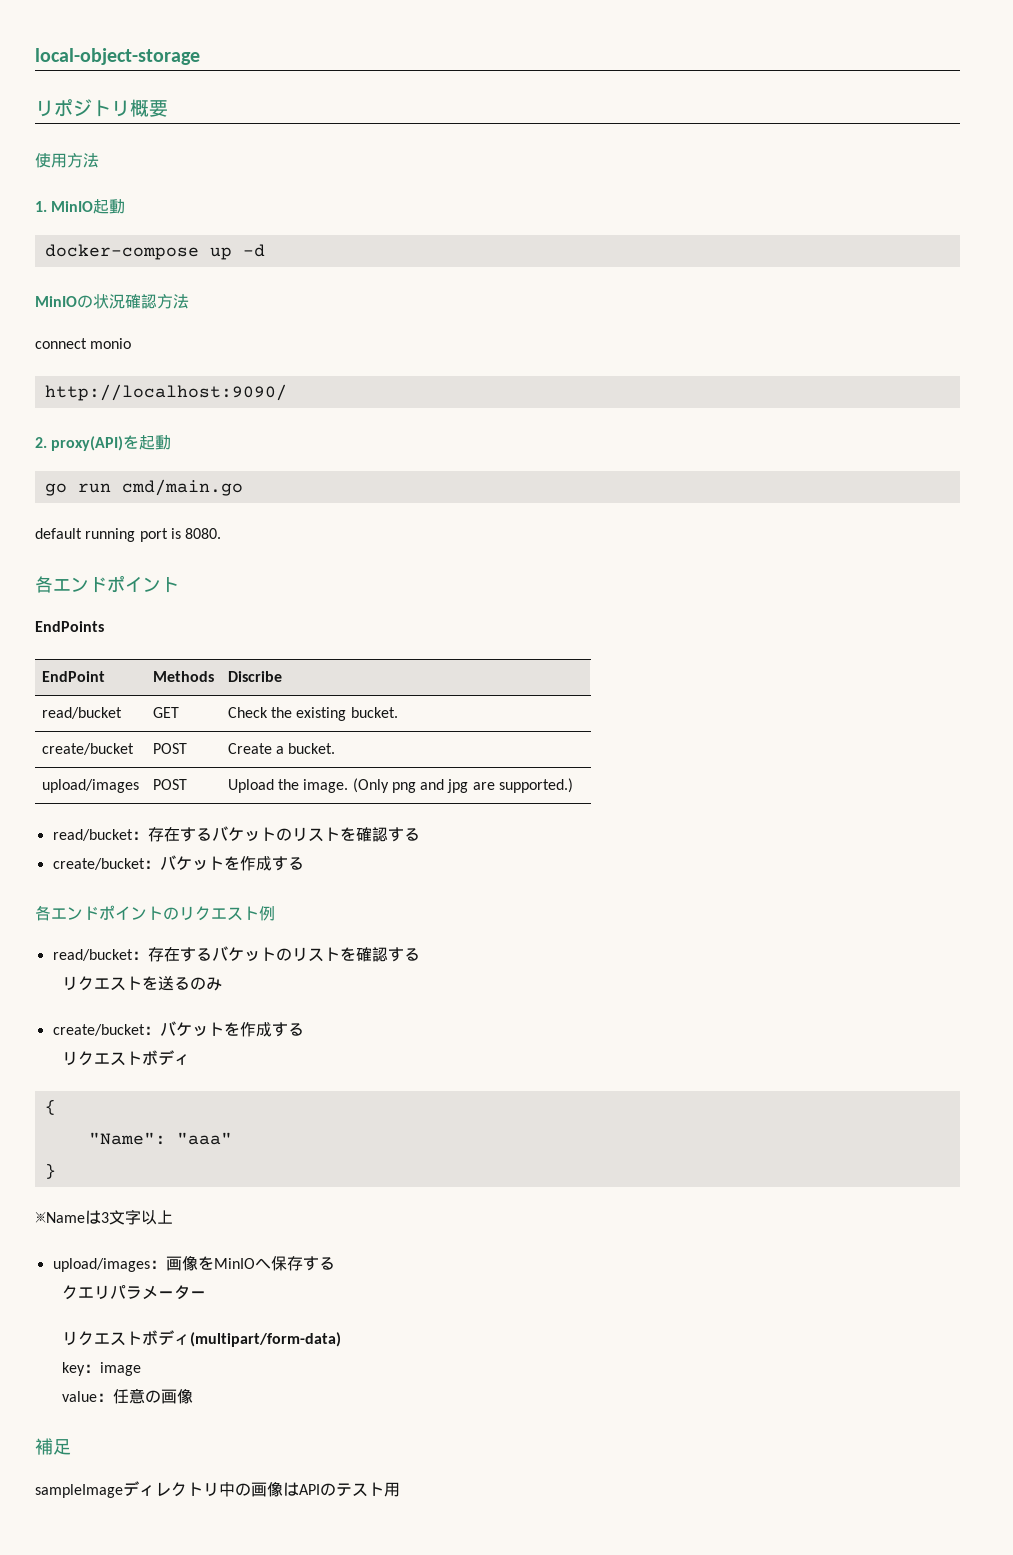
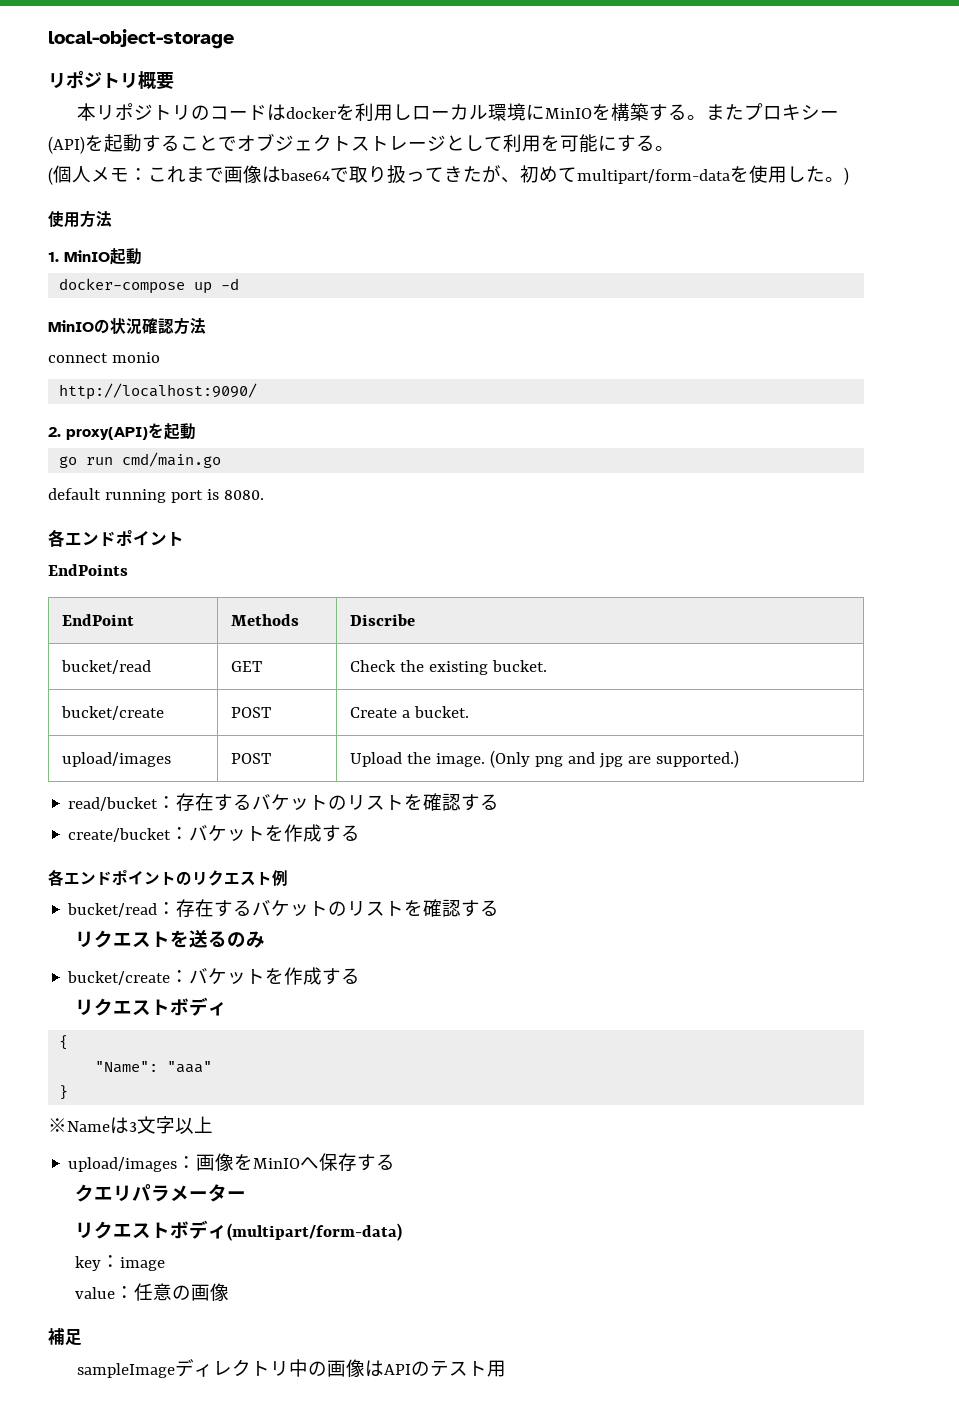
+ 本リポジトリのコードはdockerを利用しローカル環境にMinIOを構築する。またプロキシー(API)を起動することでオブジェクトストレージとして利用を可能にする。
+ (個人メモ：これまで画像はbase64で取り扱ってきたが、初めてmultipart/form-dataを使用した。)
- read/bucket | GET | Check the existing bucket.
+ bucket/read | GET | Check the existing bucket.
- create/bucket | POST | Create a bucket.
+ bucket/create | POST | Create a bucket.
  各エンドポイントのリクエスト例
- read/bucket：存在するバケットのリストを確認する
+ bucket/read：存在するバケットのリストを確認する
  リクエストを送るのみ
- create/bucket：バケットを作成する
+ bucket/create：バケットを作成する

